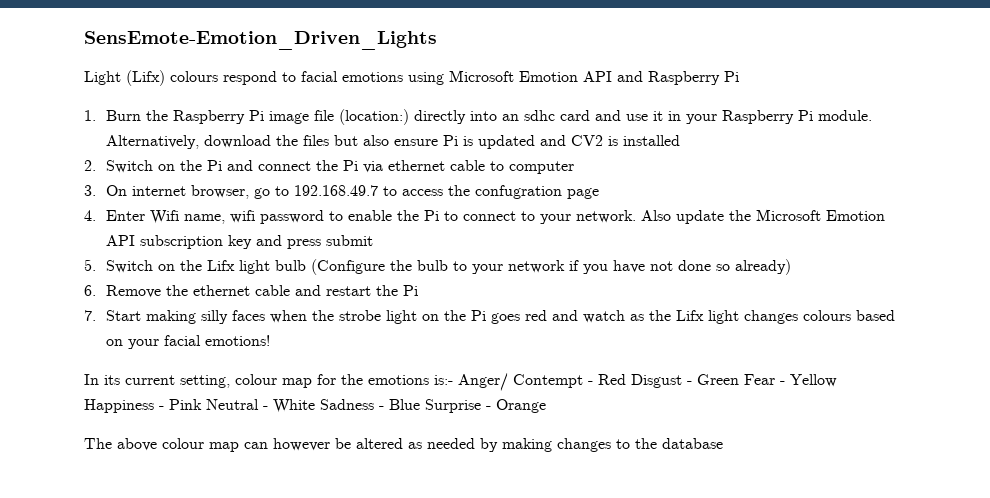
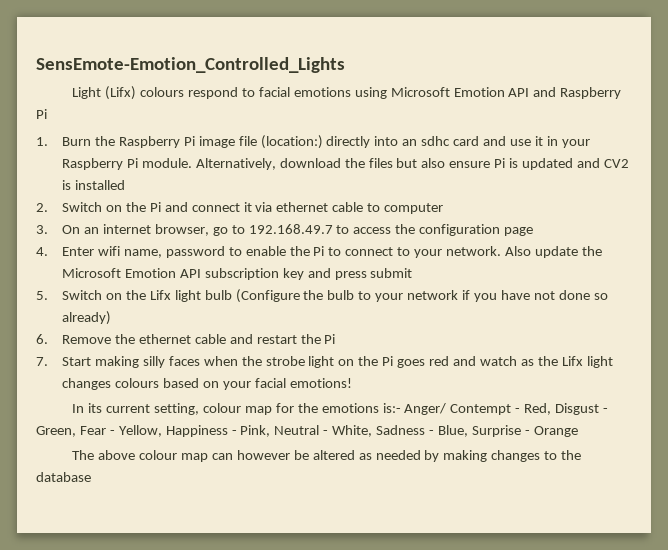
- SensEmote-Emotion_Driven_Lights
+ SensEmote-Emotion_Controlled_Lights
- 2. Switch on the Pi and connect the Pi via ethernet cable to computer
+ 2. Switch on the Pi and connect it via ethernet cable to computer
- 3. On internet browser, go to 192.168.49.7 to access the confugration page
+ 3. On an internet browser, go to 192.168.49.7 to access the configuration page
- 4. Enter Wifi name, wifi password to enable the Pi to connect to your network.
+ 4. Enter wifi name, password to enable the Pi to connect to your network.
- In its current setting, colour map for the emotions is:- Anger/ Contempt - Red Disgust - Green Fear - Yellow Happiness - Pink Neutral - White Sadness - Blue Surprise - Orange
+ In its current setting, colour map for the emotions is:- Anger/ Contempt - Red, Disgust - Green, Fear - Yellow, Happiness - Pink, Neutral - White, Sadness - Blue, Surprise - Orange

